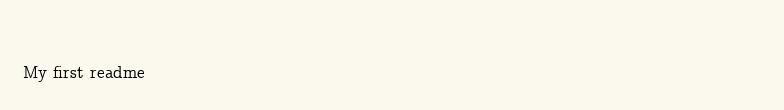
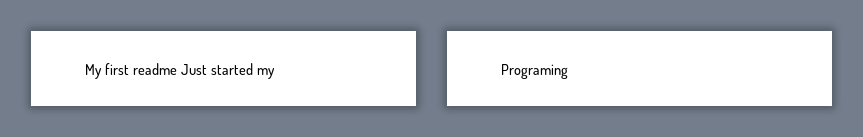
- My first readme
+ My first readme Just started my Programing

